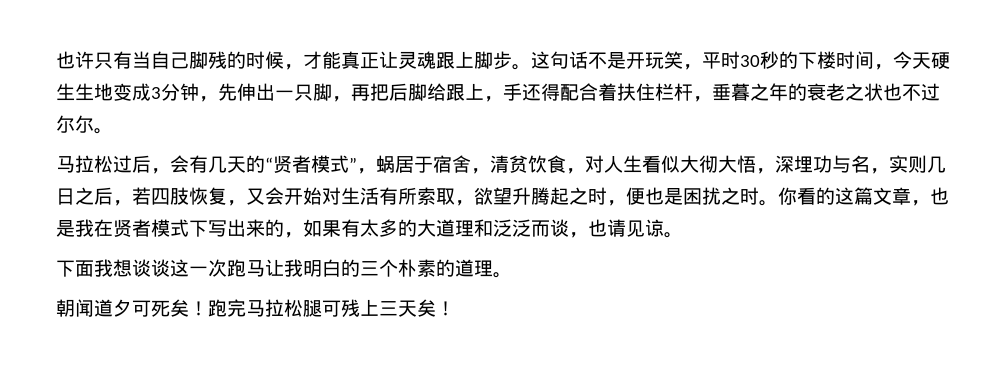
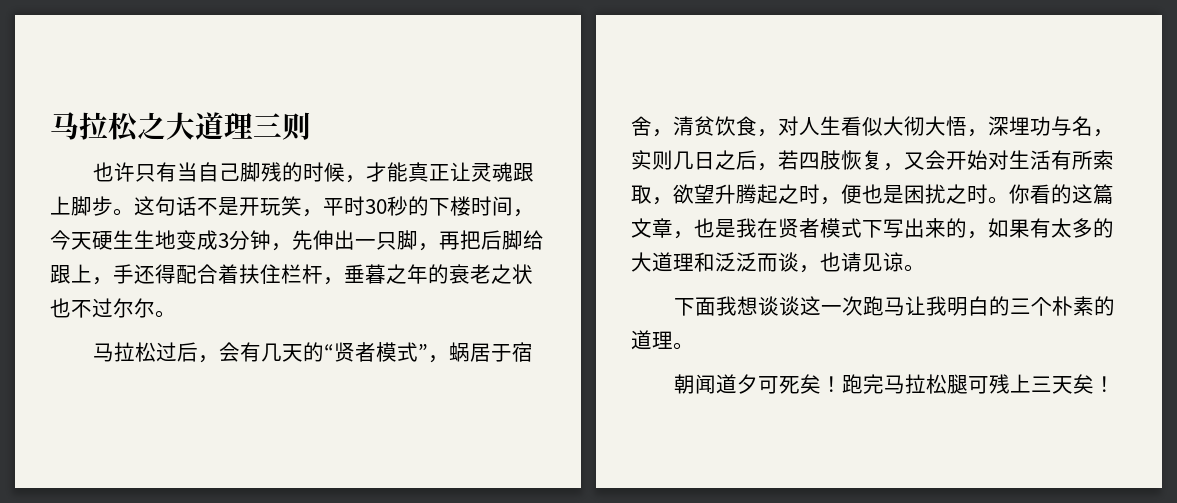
+ 马拉松之大道理三则

